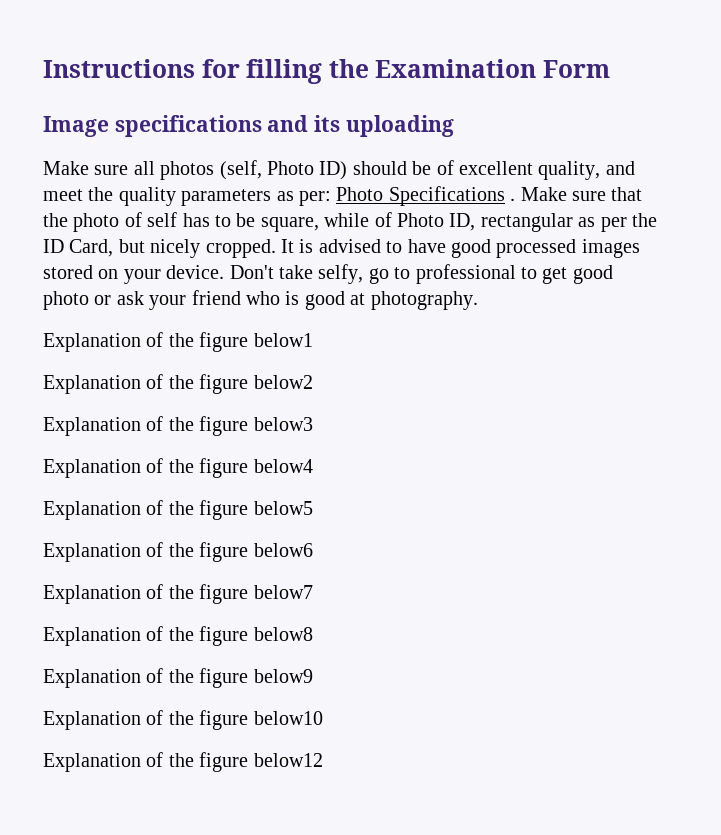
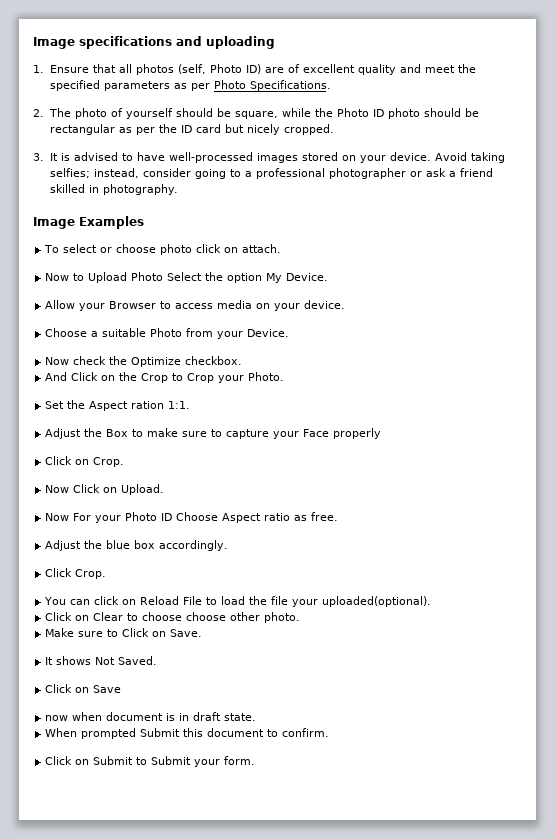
- Instructions for filling the Examination Form
- Image specifications and its uploading
+ Image specifications and uploading
- Make sure all photos (self, Photo ID) should be of excellent quality, and meet the quality parameters as per: Photo Specifications . Make sure that the photo of self has to be square, while of Photo ID, rectangular as per the ID Card, but nicely cropped. It is advised to have good processed images stored on your device.
+ 1. Ensure that all photos (self, Photo ID) are of excellent quality and meet the specified parameters as per Photo Specifications.
+ 2. The photo of yourself should be square, while the Photo ID photo should be rectangular as per the ID card but nicely cropped.
+ 3. It is advised to have well-processed images stored on your device.
- Don't take selfy, go to professional to get good photo or ask your friend who is good at photography.
- Explanation of the figure below1
- Explanation of the figure below2
- Explanation of the figure below3
- Explanation of the figure below4
- Explanation of the figure below5
- Explanation of the figure below6
- Explanation of the figure below7
- Explanation of the figure below8
- Explanation of the figure below9
- Explanation of the figure below10
- Explanation of the figure below12
+ Avoid taking selfies; instead, consider going to a professional photographer or ask a friend skilled in photography.
+ Image Examples
+ To select or choose photo click on attach.
+ Now to Upload Photo Select the option My Device.
+ Allow your Browser to access media on your device.
+ Choose a suitable Photo from your Device.
+ Now check the Optimize checkbox.
+ And Click on the Crop to Crop your Photo.
+ Set the Aspect ration 1:1.
+ Adjust the Box to make sure to capture your Face properly
+ Click on Crop.
+ Now Click on Upload.
+ Now For your Photo ID Choose Aspect ratio as free.
+ Adjust the blue box accordingly.
+ Click Crop.
+ You can click on Reload File to load the file your uploaded(optional).
+ Click on Clear to choose choose other photo.
+ Make sure to Click on Save.
+ It shows Not Saved.
+ Click on Save
+ now when document is in draft state.
+ When prompted Submit this document to confirm.
+ Click on Submit to Submit your form.

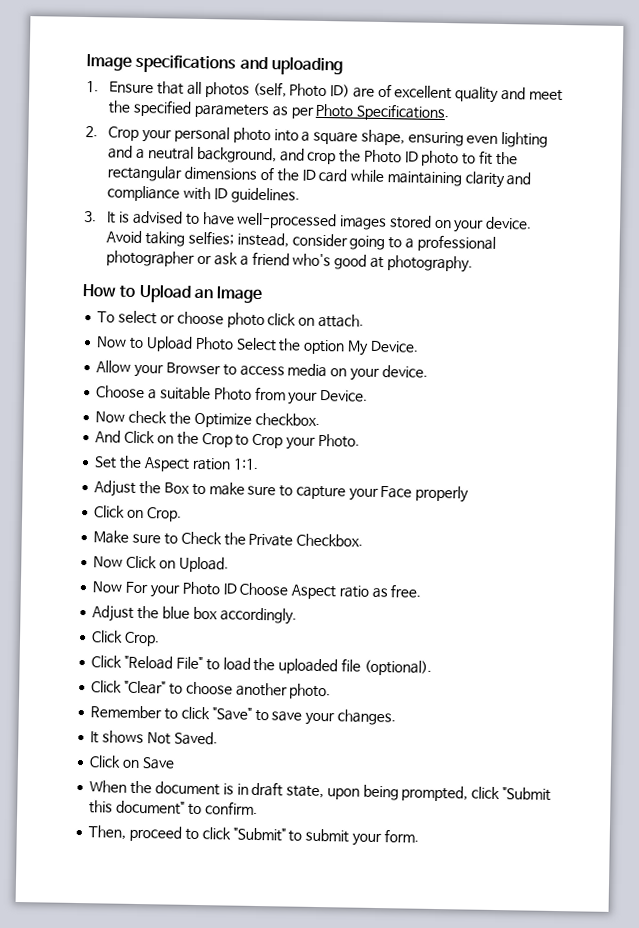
- 2. The photo of yourself should be square, while the Photo ID photo should be rectangular as per the ID card but nicely cropped.
+ 2. Crop your personal photo into a square shape, ensuring even lighting and a neutral background, and crop the Photo ID photo to fit the rectangular dimensions of the ID card while maintaining clarity and compliance with ID guidelines.
- Avoid taking selfies; instead, consider going to a professional photographer or ask a friend skilled in photography.
- Image Examples
+ Avoid taking selfies; instead, consider going to a professional photographer or ask a friend who's good at photography.
+ How to Upload an Image
+ Make sure to Check the Private Checkbox.
- You can click on Reload File to load the file your uploaded(optional).
- Click on Clear to choose choose other photo.
- Make sure to Click on Save.
+ Click "Reload File" to load the uploaded file (optional).
+ Click "Clear" to choose another photo.
+ Remember to click "Save" to save your changes.
- now when document is in draft state.
- When prompted Submit this document to confirm.
- Click on Submit to Submit your form.
+ When the document is in draft state, upon being prompted, click "Submit this document" to confirm.
+ Then, proceed to click "Submit" to submit your form.

